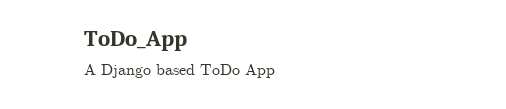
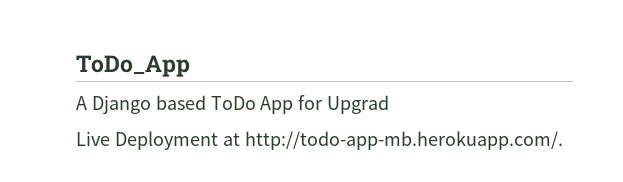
- A Django based ToDo App
+ A Django based ToDo App for Upgrad
+ Live Deployment at http://todo-app-mb.herokuapp.com/.

